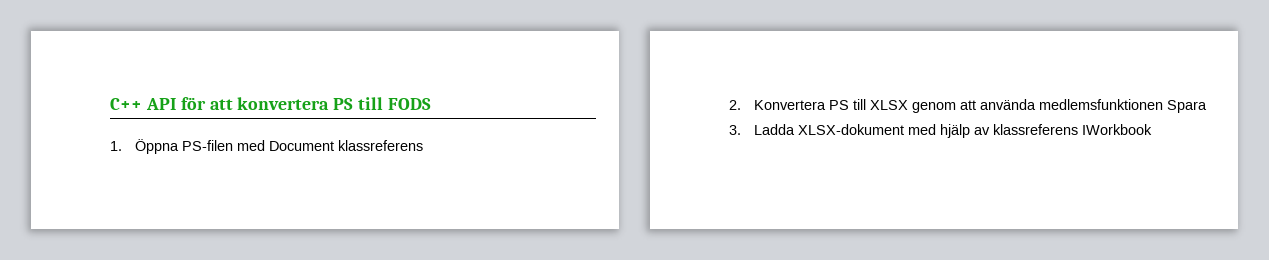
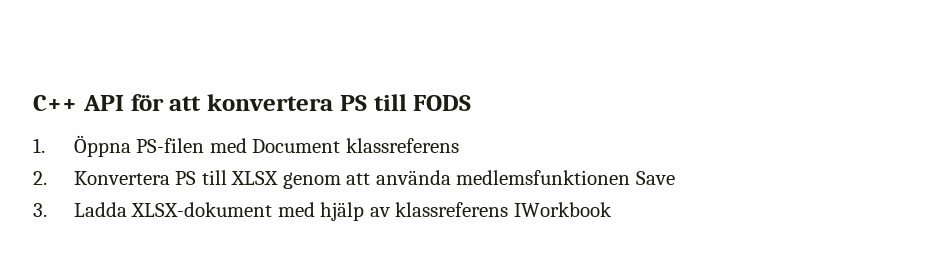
- 2. Konvertera PS till XLSX genom att använda medlemsfunktionen Spara
+ 2. Konvertera PS till XLSX genom att använda medlemsfunktionen Save

